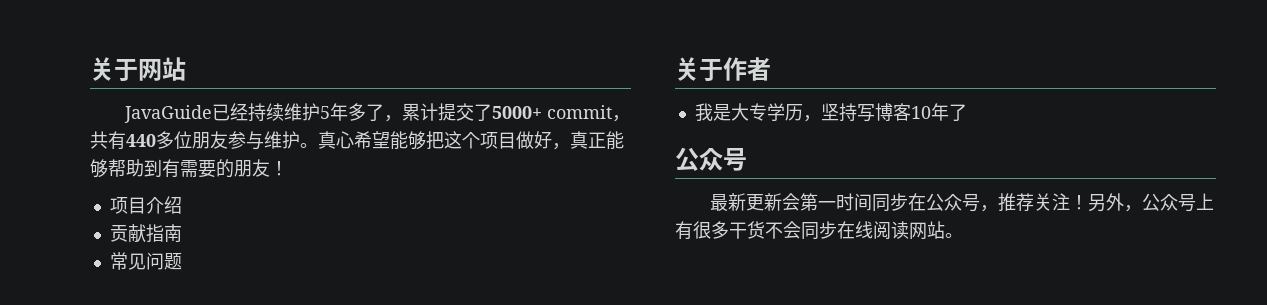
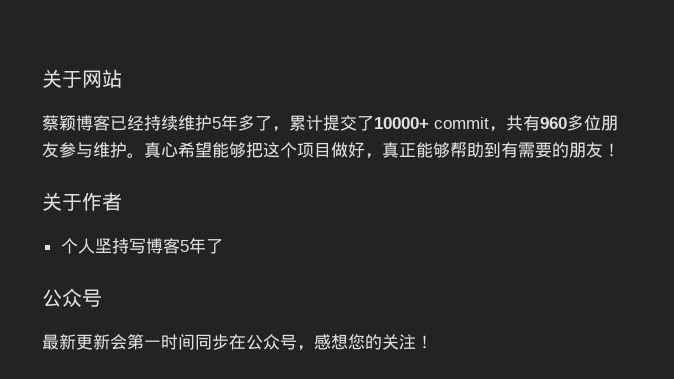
- JavaGuide已经持续维护5年多了，累计提交了5000+ commit，共有440多位朋友参与维护。
+ 蔡颖博客已经持续维护5年多了，累计提交了10000+ commit，共有960多位朋友参与维护。
- 项目介绍
- 贡献指南
- 常见问题
- 我是大专学历，坚持写博客10年了
+ 个人坚持写博客5年了
- 最新更新会第一时间同步在公众号，推荐关注！另外，公众号上有很多干货不会同步在线阅读网站。
+ 最新更新会第一时间同步在公众号，感想您的关注！

